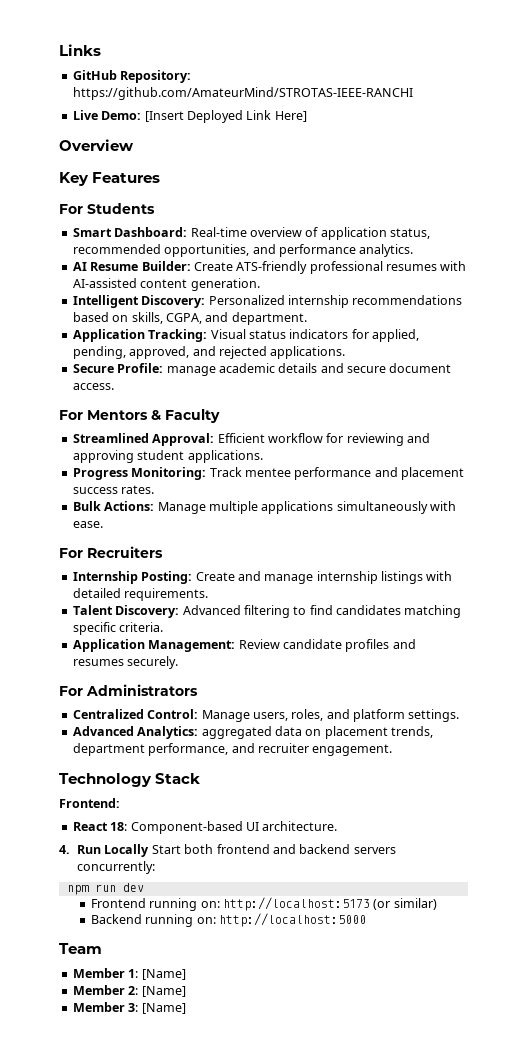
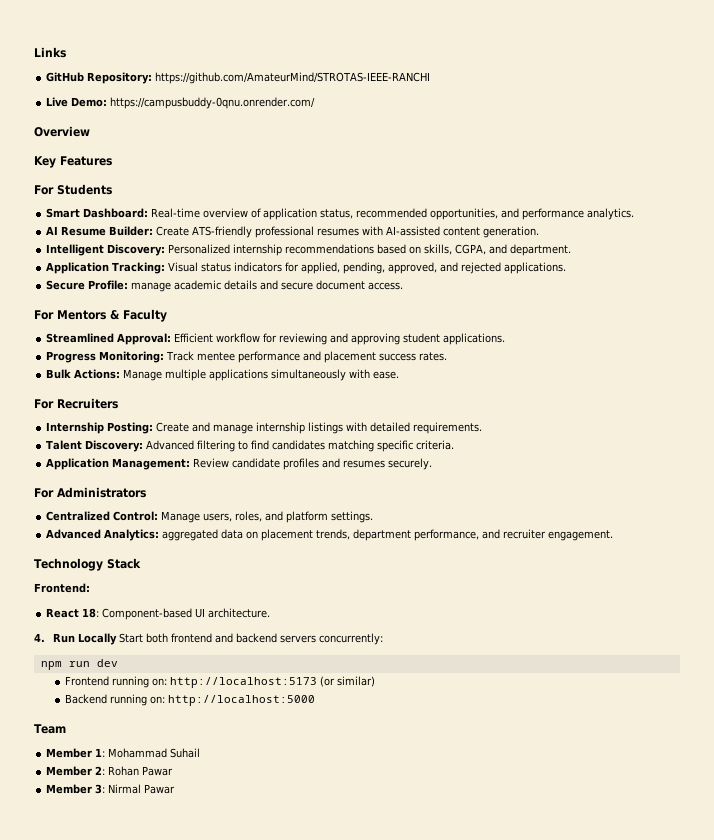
- Live Demo: [Insert Deployed Link Here]
+ Live Demo: https://campusbuddy-0qnu.onrender.com/
- Member 1: [Name]
+ Member 1: Mohammad Suhail
- Member 2: [Name]
+ Member 2: Rohan Pawar
- Member 3: [Name]
+ Member 3: Nirmal Pawar

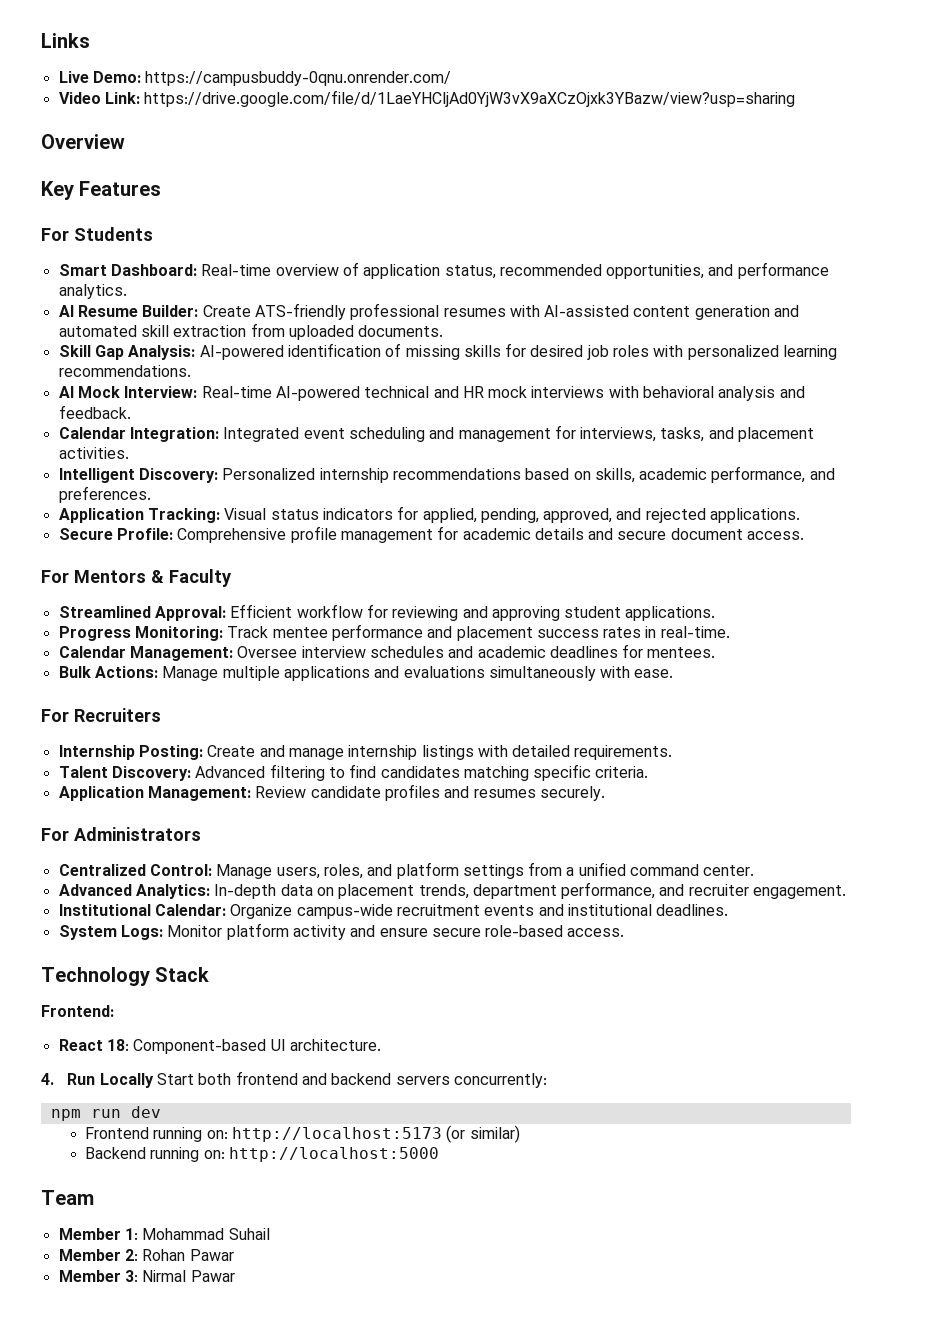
- GitHub Repository: https://github.com/AmateurMind/STROTAS-IEEE-RANCHI
+ Video Link: https://drive.google.com/file/d/1LaeYHCljAd0YjW3vX9aXCzOjxk3YBazw/view?usp=sharing
- AI Resume Builder: Create ATS-friendly professional resumes with AI-assisted content generation.
+ AI Resume Builder: Create ATS-friendly professional resumes with AI-assisted content generation and automated skill extraction from uploaded documents.
+ Skill Gap Analysis: AI-powered identification of missing skills for desired job roles with personalized learning recommendations.
+ AI Mock Interview: Real-time AI-powered technical and HR mock interviews with behavioral analysis and feedback.
+ Calendar Integration: Integrated event scheduling and management for interviews, tasks, and placement activities.
- Intelligent Discovery: Personalized internship recommendations based on skills, CGPA, and department.
+ Intelligent Discovery: Personalized internship recommendations based on skills, academic performance, and preferences.
- Secure Profile: manage academic details and secure document access.
+ Secure Profile: Comprehensive profile management for academic details and secure document access.
- Progress Monitoring: Track mentee performance and placement success rates.
+ Progress Monitoring: Track mentee performance and placement success rates in real-time.
+ Calendar Management: Oversee interview schedules and academic deadlines for mentees.
- Bulk Actions: Manage multiple applications simultaneously with ease.
+ Bulk Actions: Manage multiple applications and evaluations simultaneously with ease.
- Centralized Control: Manage users, roles, and platform settings.
+ Centralized Control: Manage users, roles, and platform settings from a unified command center.
- Advanced Analytics: aggregated data on placement trends, department performance, and recruiter engagement.
+ Advanced Analytics: In-depth data on placement trends, department performance, and recruiter engagement.
+ Institutional Calendar: Organize campus-wide recruitment events and institutional deadlines.
+ System Logs: Monitor platform activity and ensure secure role-based access.

